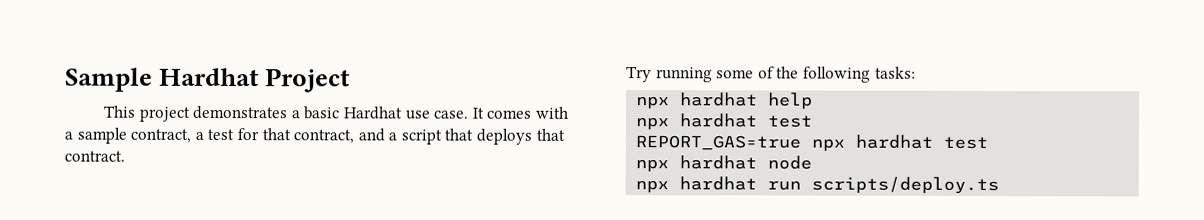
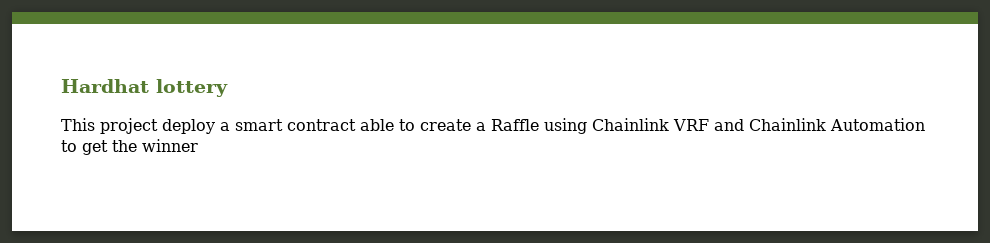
- Sample Hardhat Project
+ Hardhat lottery
- This project demonstrates a basic Hardhat use case. It comes with a sample contract, a test for that contract, and a script that deploys that contract.
- Try running some of the following tasks:
- npx hardhat help
- npx hardhat test
- REPORT_GAS=true npx hardhat test
- npx hardhat node
- npx hardhat run scripts/deploy.ts
+ This project deploy a smart contract able to create a Raffle using Chainlink VRF and Chainlink Automation to get the winner

